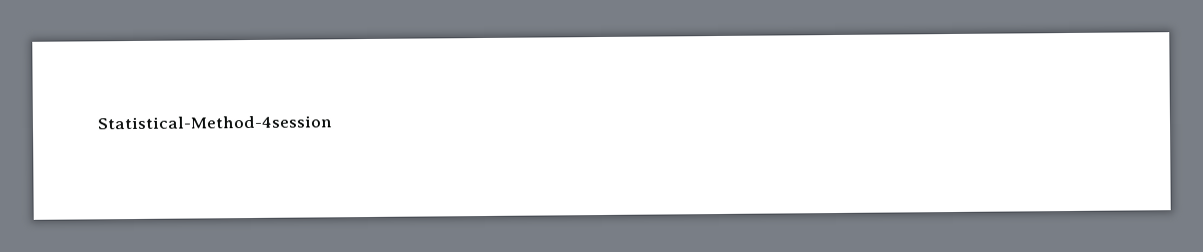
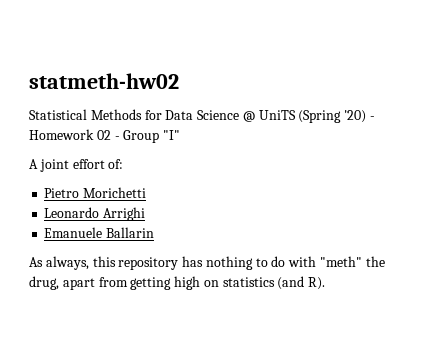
- Statistical-Method-4session
+ statmeth-hw02
+ Statistical Methods for Data Science @ UniTS (Spring '20) - Homework 02 - Group "I"
+ A joint effort of:
+ Pietro Morichetti
+ Leonardo Arrighi
+ Emanuele Ballarin
+ As always, this repository has nothing to do with "meth" the drug, apart from getting high on statistics (and R).

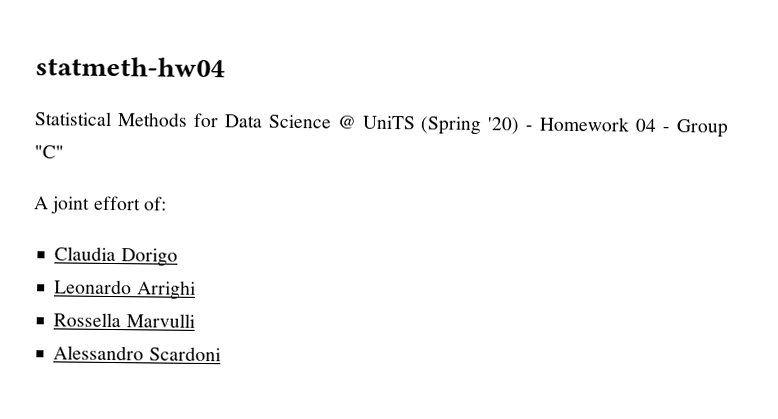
- statmeth-hw02
+ statmeth-hw04
- Statistical Methods for Data Science @ UniTS (Spring '20) - Homework 02 - Group "I"
+ Statistical Methods for Data Science @ UniTS (Spring '20) - Homework 04 - Group "C"
- Pietro Morichetti
+ Claudia Dorigo
- Emanuele Ballarin
- As always, this repository has nothing to do with "meth" the drug, apart from getting high on statistics (and R).
+ Rossella Marvulli
+ Alessandro Scardoni

